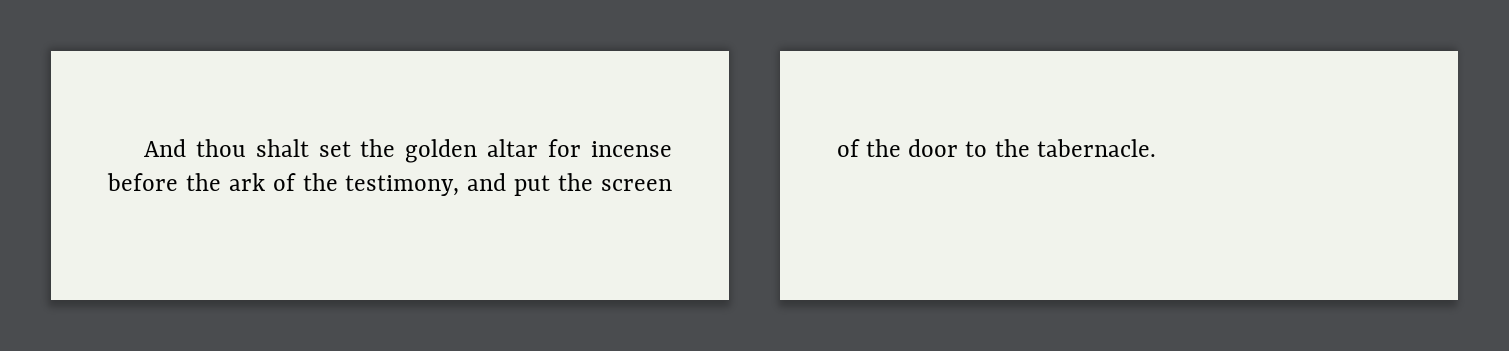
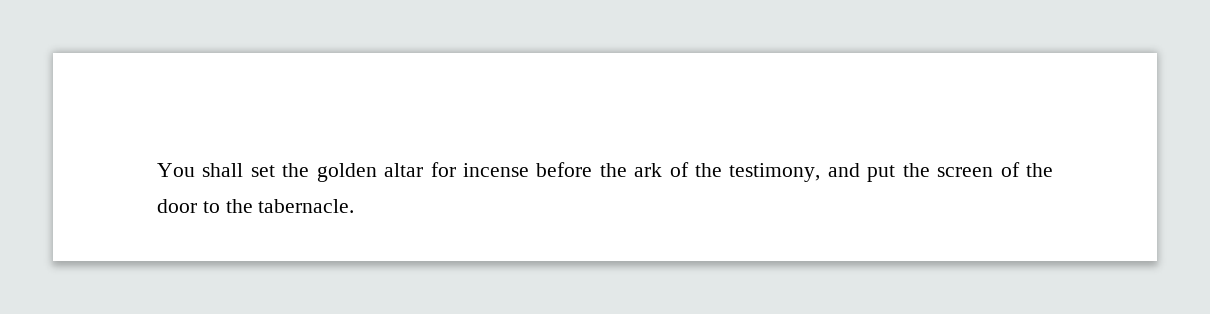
- And thou shalt set the golden altar for incense before the ark of the testimony, and put the screen of the door to the tabernacle.
+ You shall set the golden altar for incense before the ark of the testimony, and put the screen of the door to the tabernacle.

